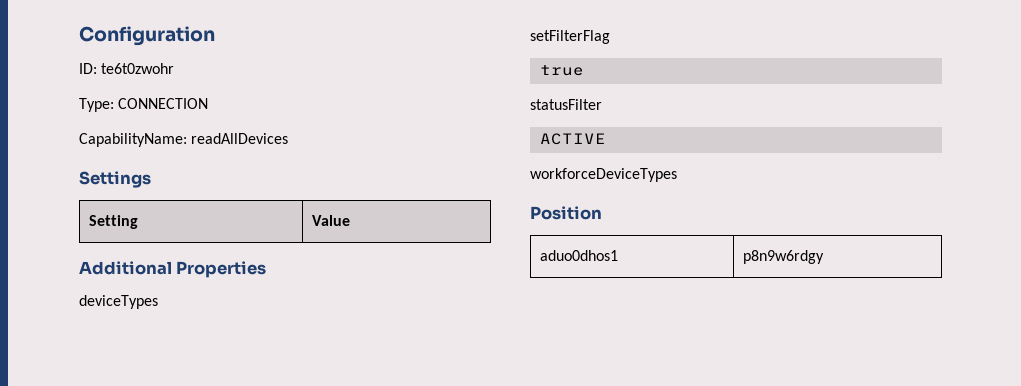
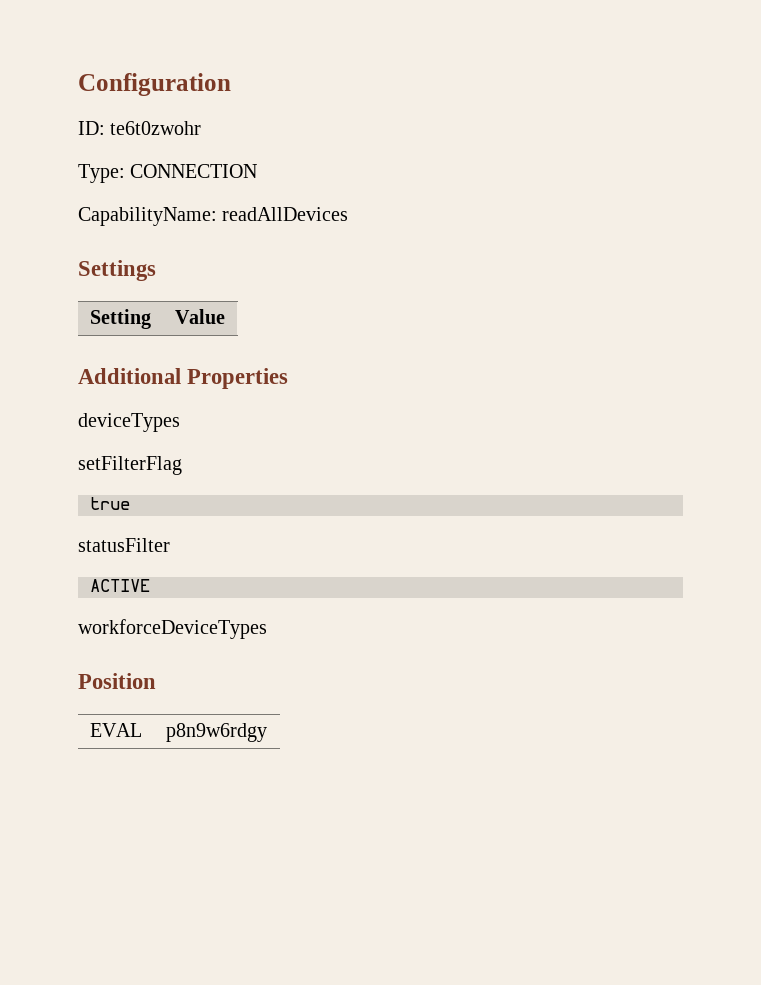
- aduo0dhos1 | p8n9w6rdgy
+ EVAL | p8n9w6rdgy

